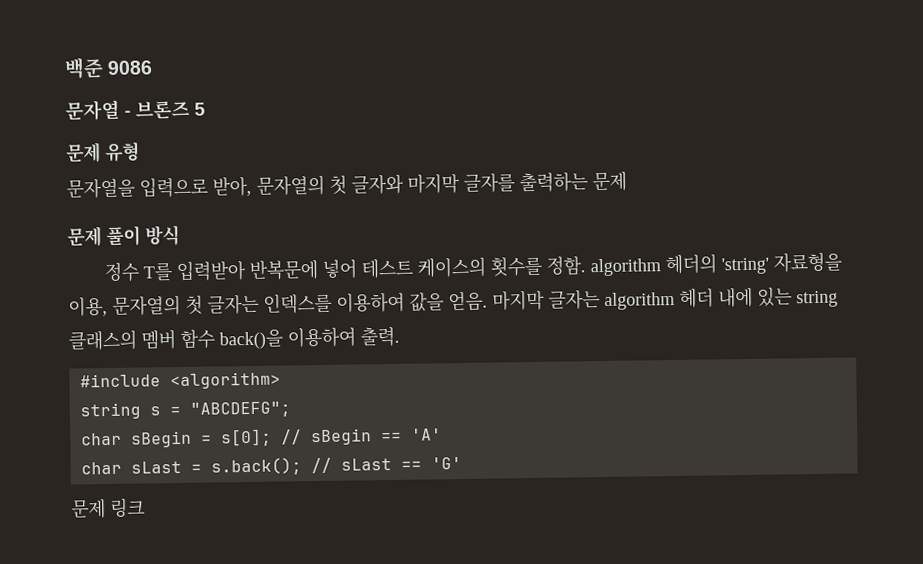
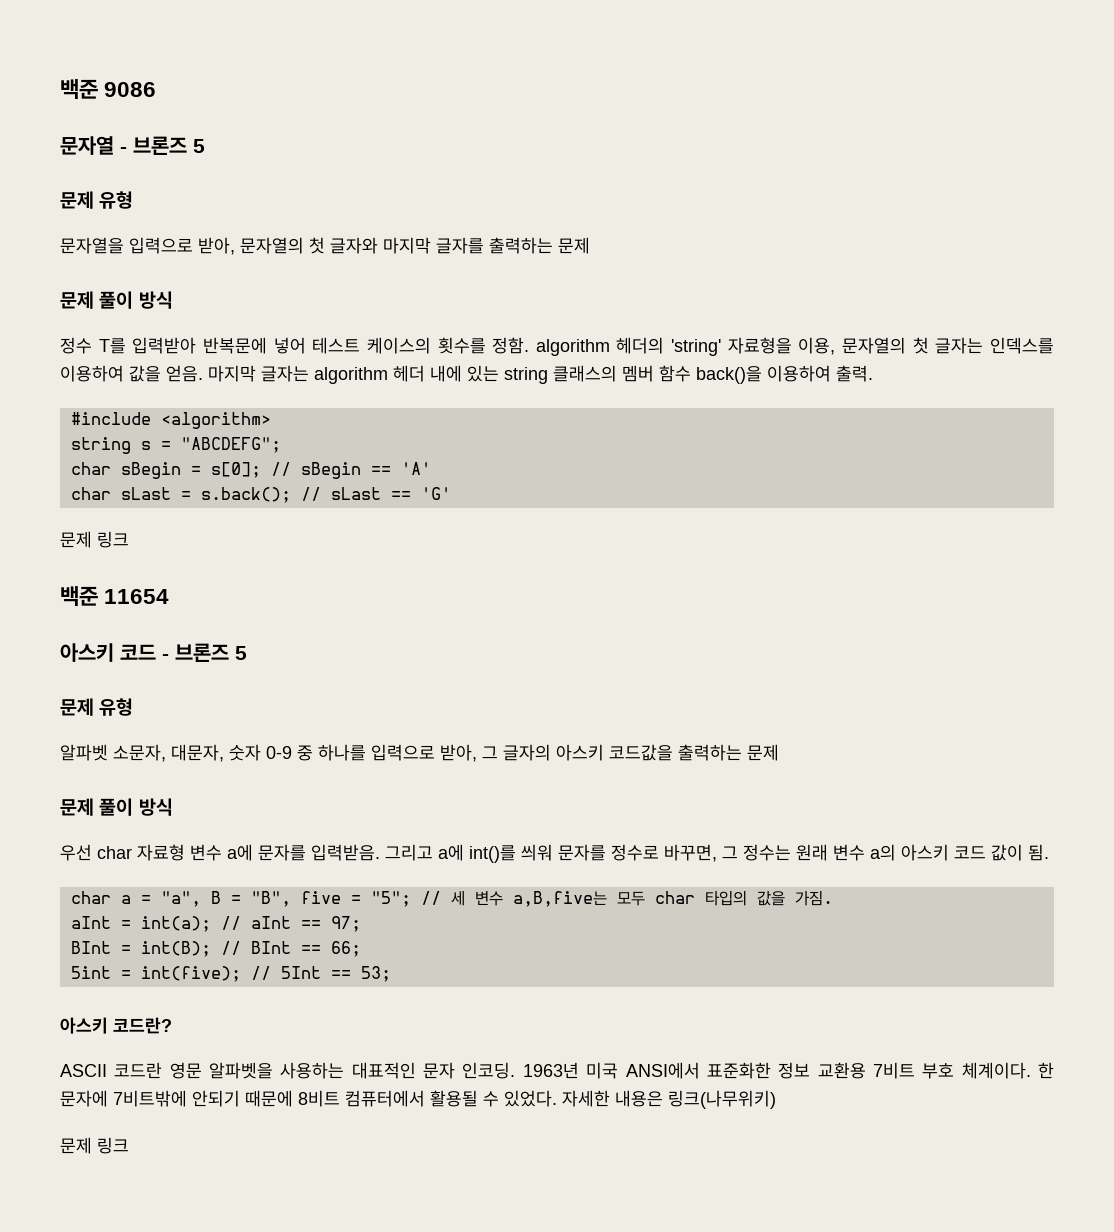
+ 백준 11654
+ 아스키 코드 - 브론즈 5
+ 문제 유형
+ 알파벳 소문자, 대문자, 숫자 0-9 중 하나를 입력으로 받아, 그 글자의 아스키 코드값을 출력하는 문제
+ 문제 풀이 방식
+ 우선 char 자료형 변수 a에 문자를 입력받음. 그리고 a에 int()를 씌워 문자를 정수로 바꾸면, 그 정수는 원래 변수 a의 아스키 코드 값이 됨.
+ char a = "a", B = "B", five = "5"; // 세 변수 a,B,five는 모두 char 타입의 값을 가짐.
+ aInt = int(a); // aInt == 97;
+ BInt = int(B); // BInt == 66;
+ 5int = int(five); // 5Int == 53;
+ 아스키 코드란?
+ ASCII 코드란 영문 알파벳을 사용하는 대표적인 문자 인코딩. 1963년 미국 ANSI에서 표준화한 정보 교환용 7비트 부호 체계이다. 한 문자에 7비트밖에 안되기 때문에 8비트 컴퓨터에서 활용될 수 있었다. 자세한 내용은 링크(나무위키)
+ 문제 링크

